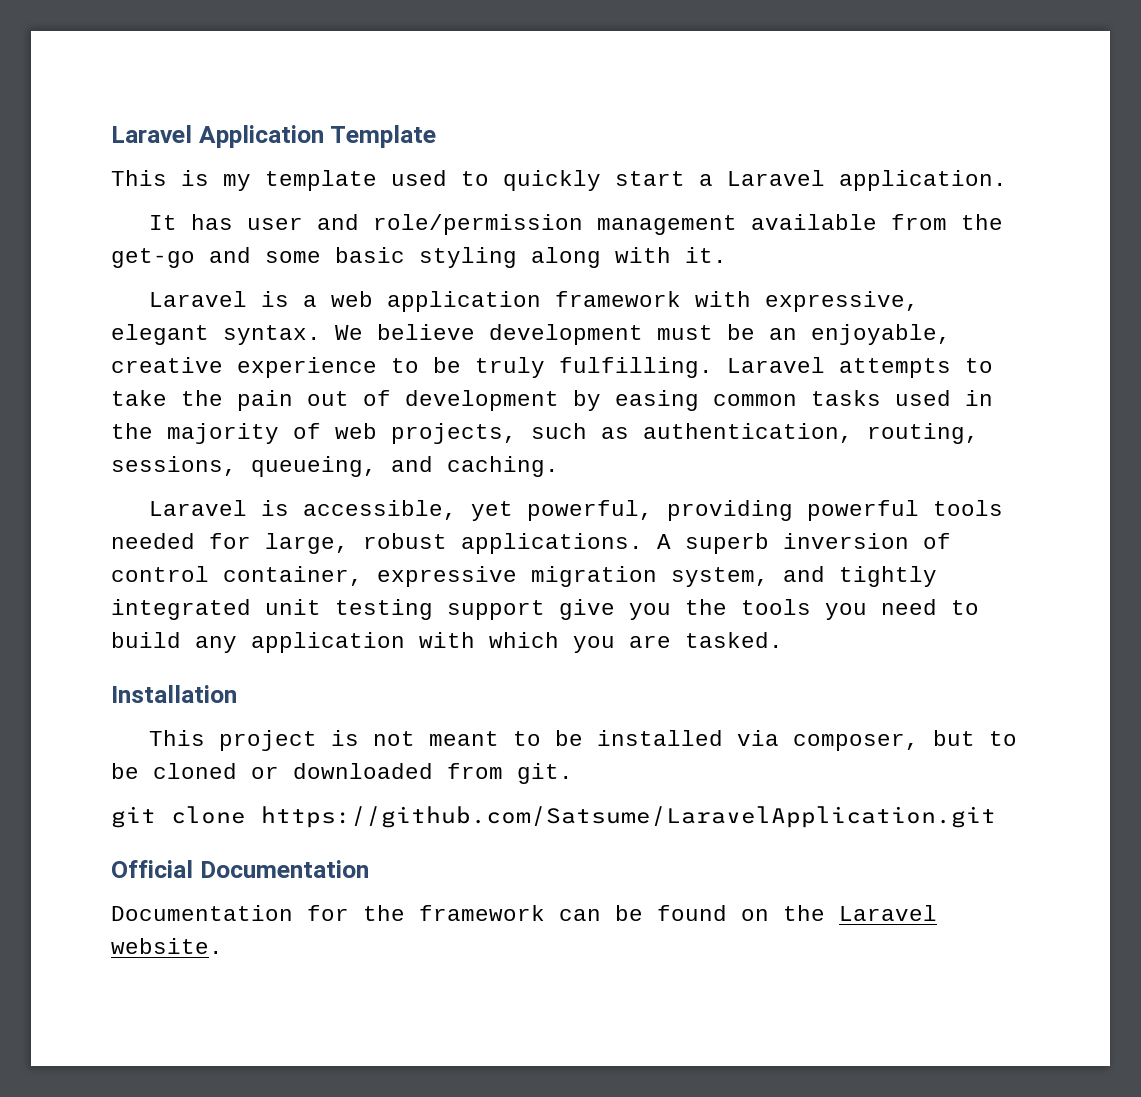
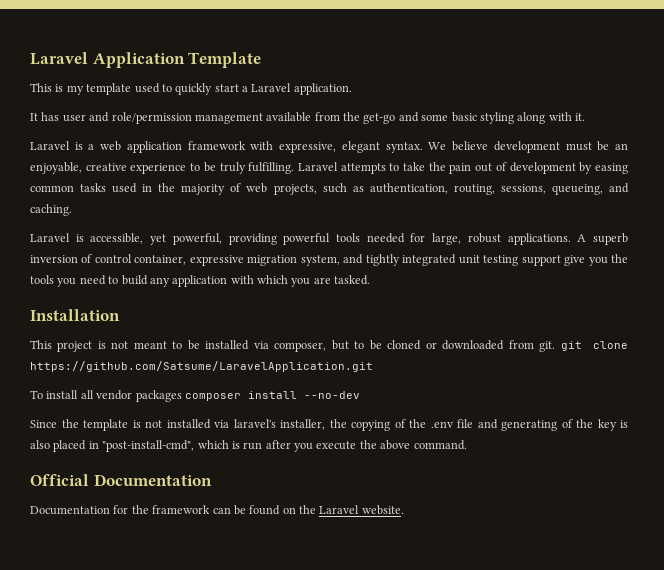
- This project is not meant to be installed via composer, but to be cloned or downloaded from git.
- git clone https://github.com/Satsume/LaravelApplication.git
+ This project is not meant to be installed via composer, but to be cloned or downloaded from git. git clone https://github.com/Satsume/LaravelApplication.git
+ To install all vendor packages composer install --no-dev
+ Since the template is not installed via laravel's installer, the copying of the .env file and generating of the key is also placed in "post-install-cmd", which is run after you execute the above command.

